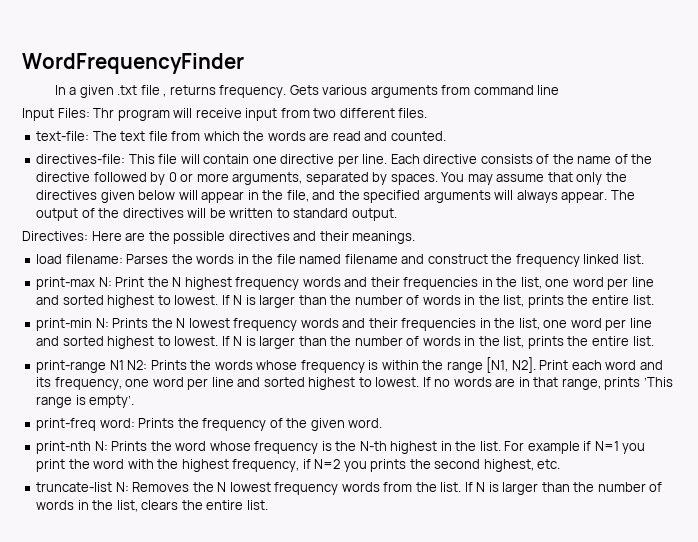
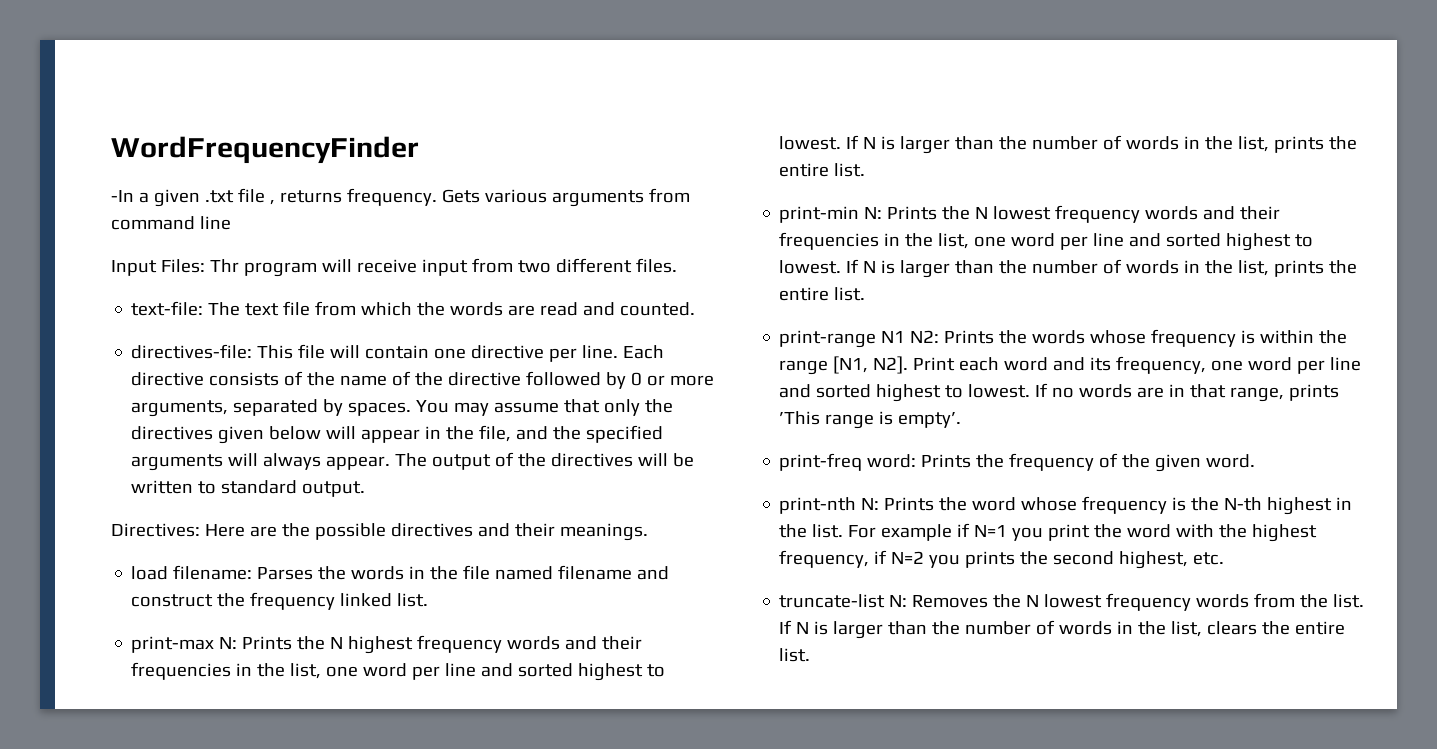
- In a given .txt file , returns frequency.
+ -In a given .txt file , returns frequency.
- print-max N: Print the N highest frequency words and their frequencies in the list, one word per line and sorted highest to lowest.
+ print-max N: Prints the N highest frequency words and their frequencies in the list, one word per line and sorted highest to lowest.

